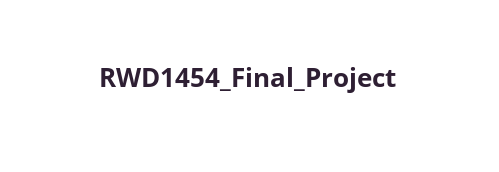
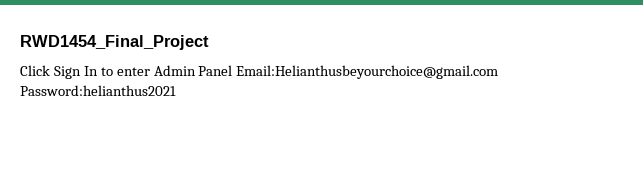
+ Click Sign In to enter Admin Panel Email:Helianthusbeyourchoice@gmail.com Password:helianthus2021

